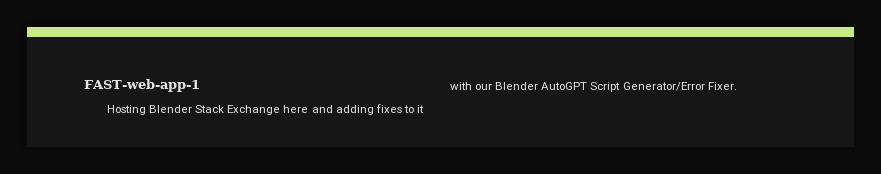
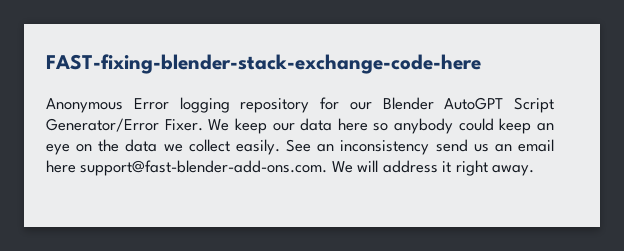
- FAST-web-app-1
- Hosting Blender Stack Exchange here and adding fixes to it with our Blender AutoGPT Script Generator/Error Fixer.
+ FAST-fixing-blender-stack-exchange-code-here
+ Anonymous Error logging repository for our Blender AutoGPT Script Generator/Error Fixer.
+ We keep our data here so anybody could keep an eye on the data we collect easily. See an inconsistency send us an email here support@fast-blender-add-ons.com. We will address it right away.

